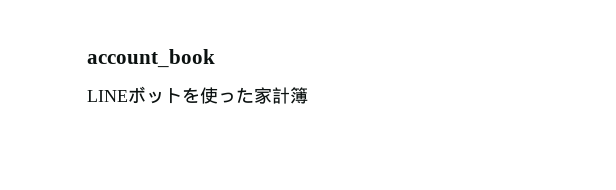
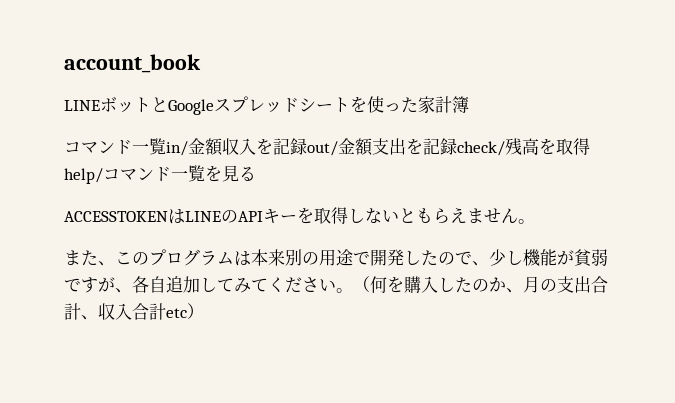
- LINEボットを使った家計簿
+ LINEボットとGoogleスプレッドシートを使った家計簿
+ コマンド一覧in/金額収入を記録out/金額支出を記録check/残高を取得help/コマンド一覧を見る
+ ACCESSTOKENはLINEのAPIキーを取得しないともらえません。
+ また、このプログラムは本来別の用途で開発したので、少し機能が貧弱ですが、各自追加してみてください。（何を購入したのか、月の支出合計、収入合計etc）

